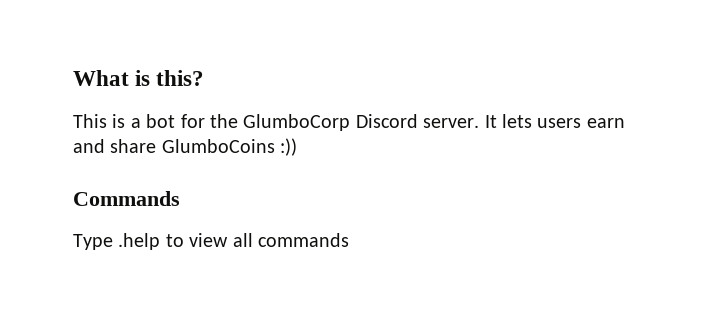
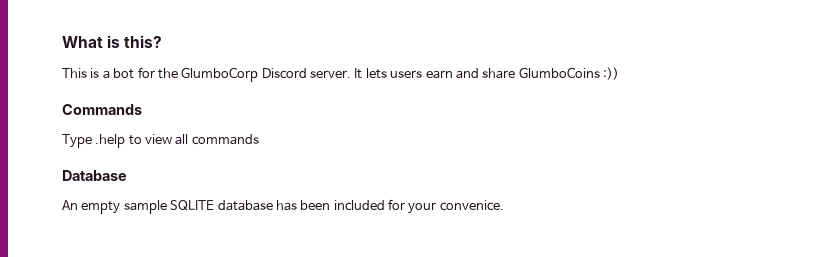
+ Database
+ An empty sample SQLITE database has been included for your convenice.

